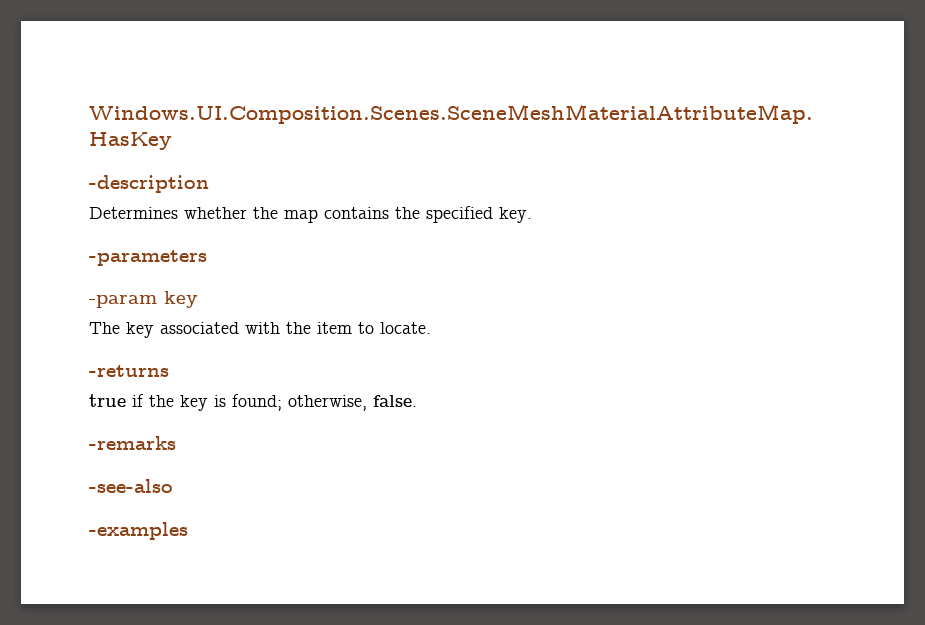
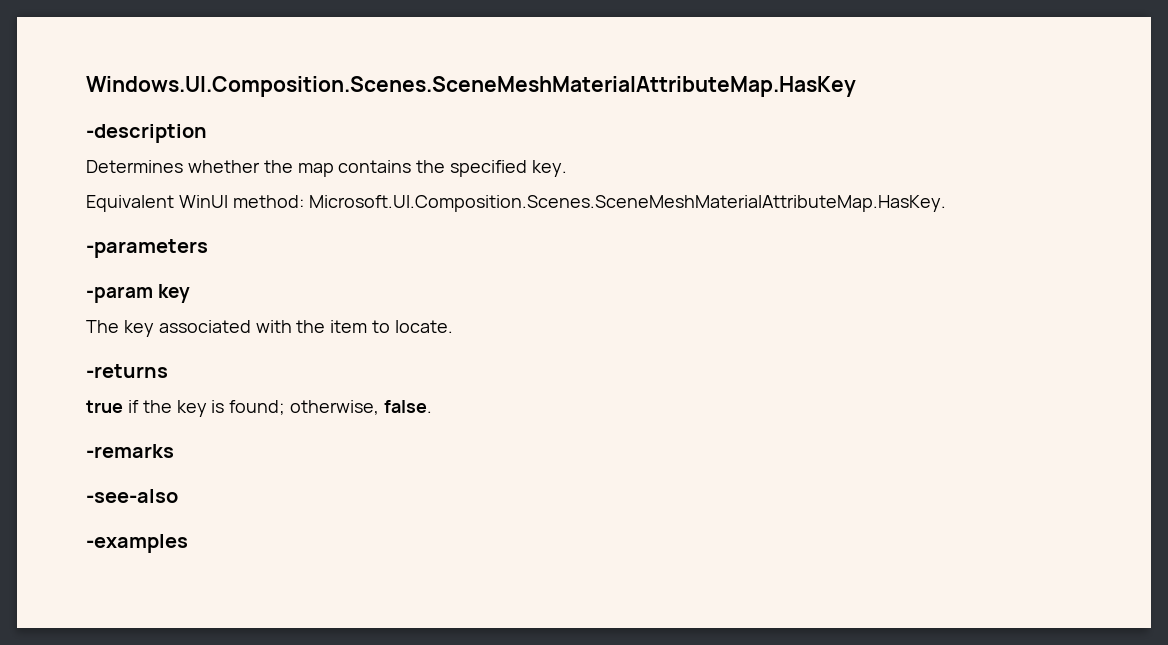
+ Equivalent WinUI method: Microsoft.UI.Composition.Scenes.SceneMeshMaterialAttributeMap.HasKey.

